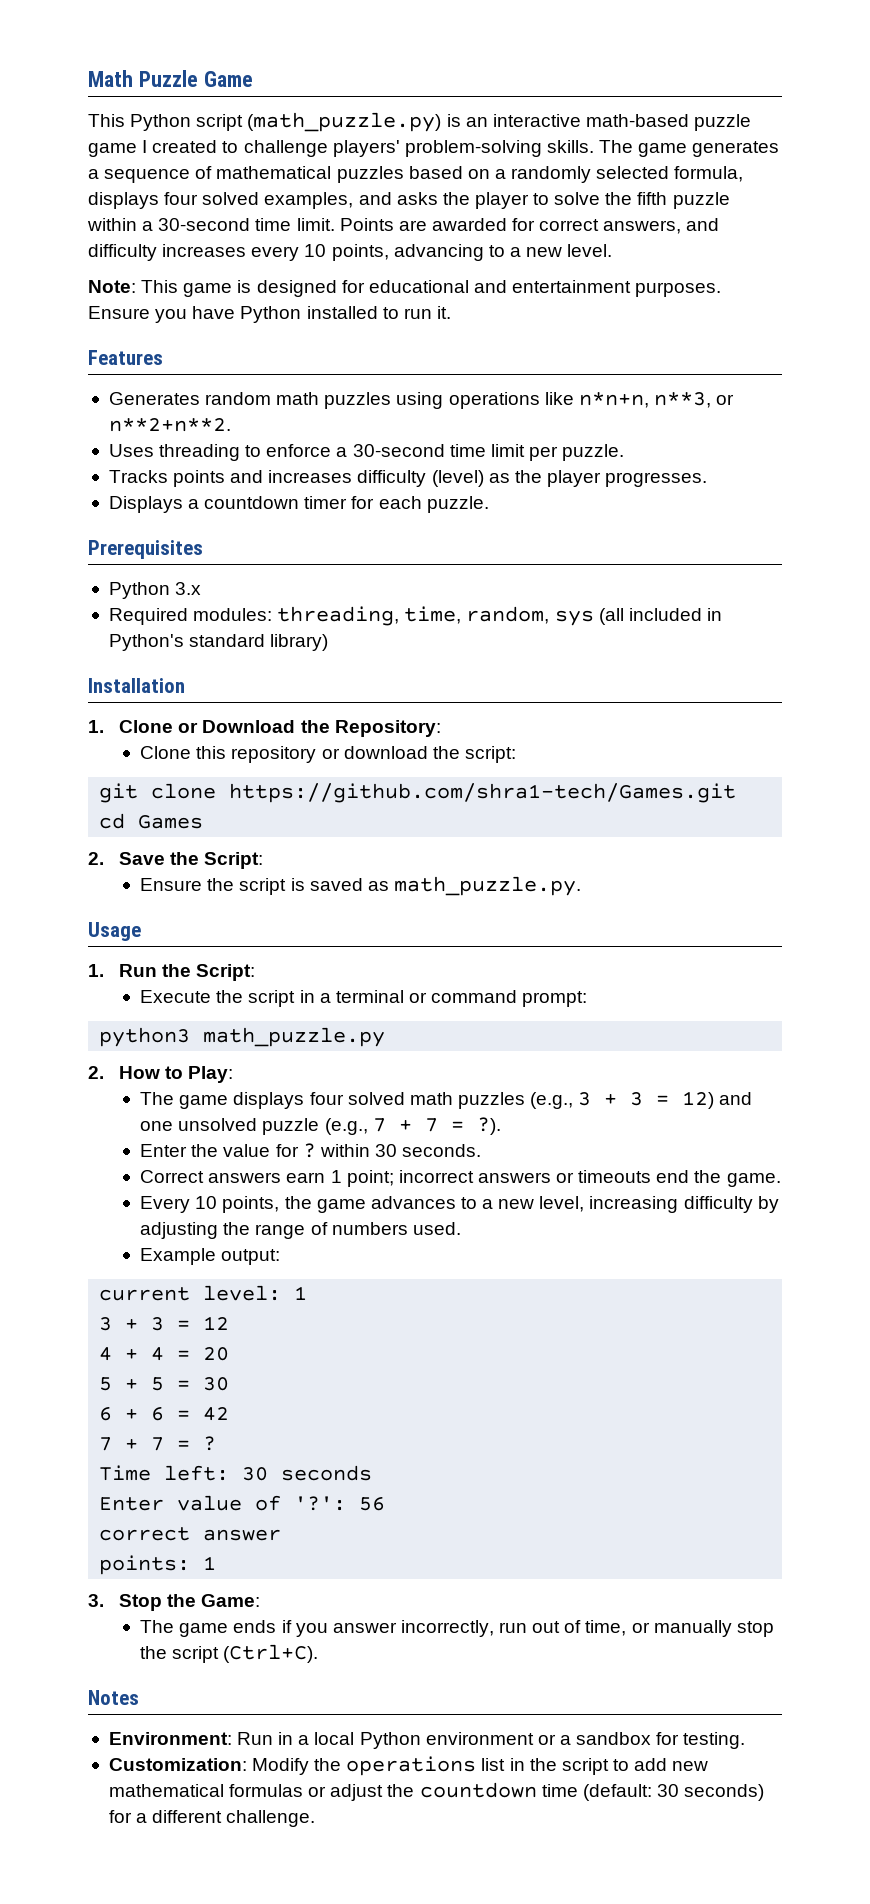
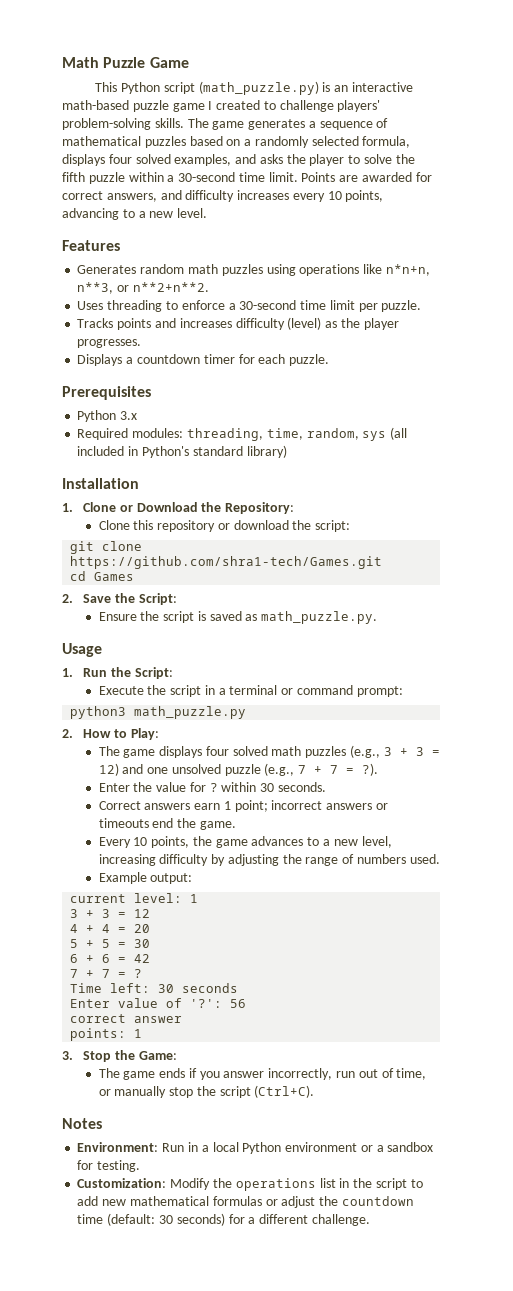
- Note: This game is designed for educational and entertainment purposes. Ensure you have Python installed to run it.

